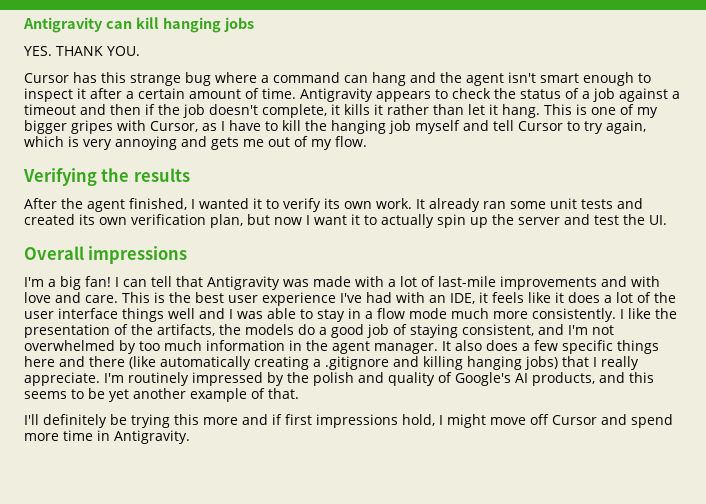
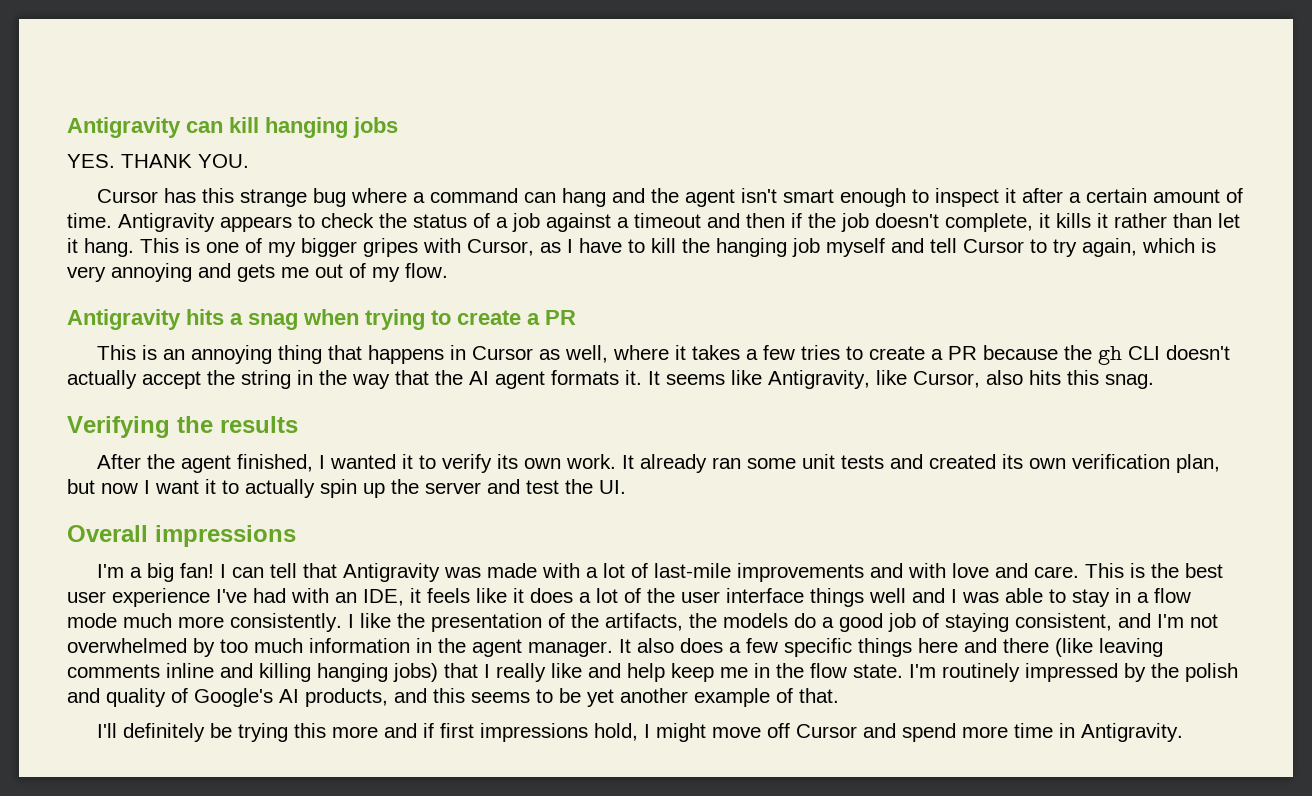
+ Antigravity hits a snag when trying to create a PR
+ This is an annoying thing that happens in Cursor as well, where it takes a few tries to create a PR because the gh CLI doesn't actually accept the string in the way that the AI agent formats it. It seems like Antigravity, like Cursor, also hits this snag.
- It also does a few specific things here and there (like automatically creating a .gitignore and killing hanging jobs) that I really appreciate.
+ It also does a few specific things here and there (like leaving comments inline and killing hanging jobs) that I really like and help keep me in the flow state.

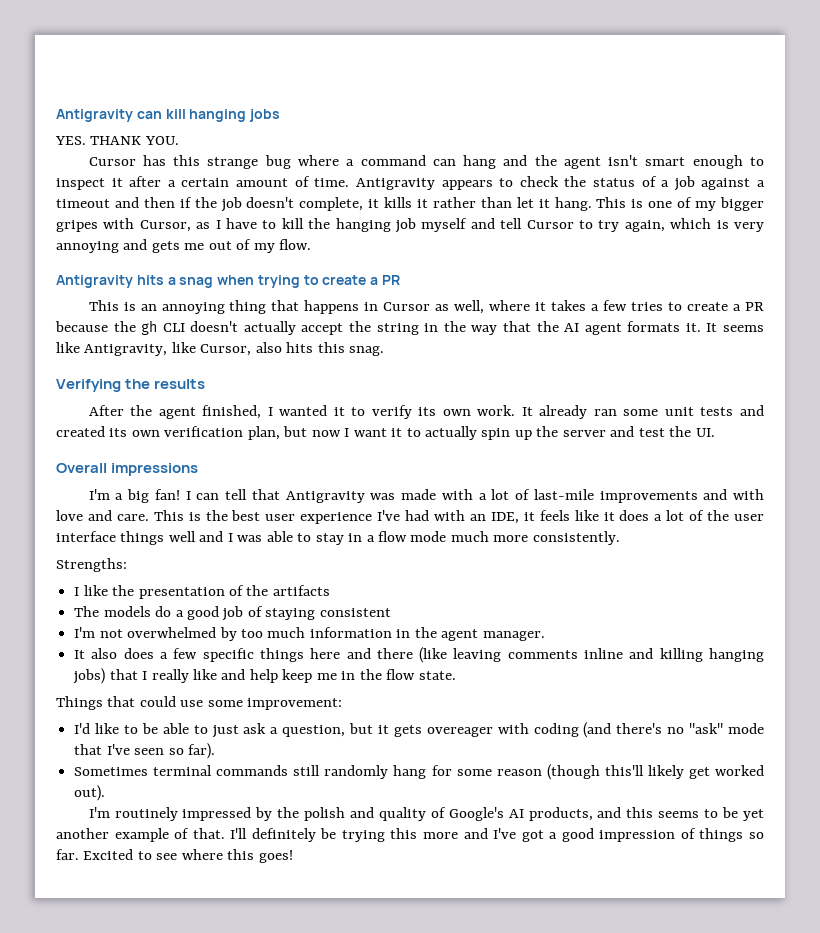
- This is the best user experience I've had with an IDE, it feels like it does a lot of the user interface things well and I was able to stay in a flow mode much more consistently. I like the presentation of the artifacts, the models do a good job of staying consistent, and I'm not overwhelmed by too much information in the agent manager. It also does a few specific things here and there (like leaving comments inline and killing hanging jobs) that I really like and help keep me in the flow state. I'm routinely impressed by the polish and quality of Google's AI products, and this seems to be yet another example of that.
- I'll definitely be trying this more and if first impressions hold, I might move off Cursor and spend more time in Antigravity.
+ This is the best user experience I've had with an IDE, it feels like it does a lot of the user interface things well and I was able to stay in a flow mode much more consistently.
+ Strengths:
+ I like the presentation of the artifacts
+ The models do a good job of staying consistent
+ I'm not overwhelmed by too much information in the agent manager.
+ It also does a few specific things here and there (like leaving comments inline and killing hanging jobs) that I really like and help keep me in the flow state.
+ Things that could use some improvement:
+ I'd like to be able to just ask a question, but it gets overeager with coding (and there's no "ask" mode that I've seen so far).
+ Sometimes terminal commands still randomly hang for some reason (though this'll likely get worked out).
+ I'm routinely impressed by the polish and quality of Google's AI products, and this seems to be yet another example of that. I'll definitely be trying this more and I've got a good impression of things so far. Excited to see where this goes!

